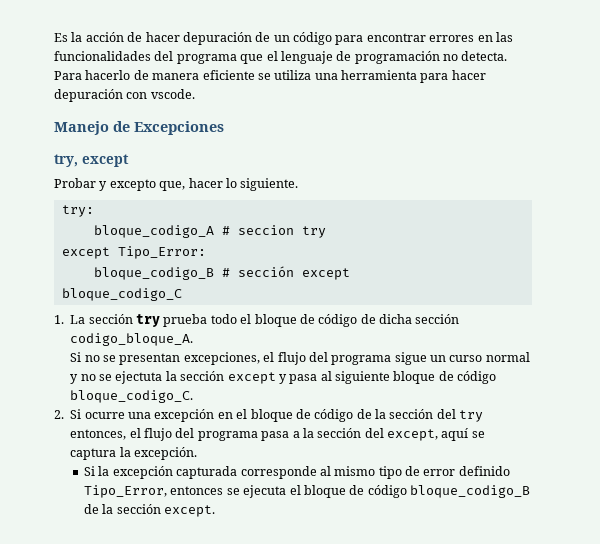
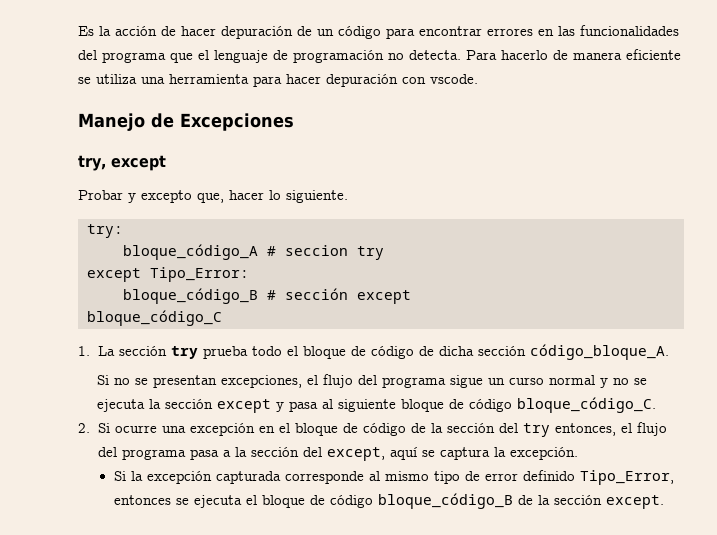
- bloque_codigo_A # seccion try
+ bloque_código_A # seccion try
- bloque_codigo_B # sección except
+ bloque_código_B # sección except
- bloque_codigo_C
+ bloque_código_C
- 1. La sección try prueba todo el bloque de código de dicha sección codigo_bloque_A.
+ 1. La sección try prueba todo el bloque de código de dicha sección código_bloque_A.
- Si no se presentan excepciones, el flujo del programa sigue un curso normal y no se ejectuta la sección except y pasa al siguiente bloque de código bloque_codigo_C.
+ Si no se presentan excepciones, el flujo del programa sigue un curso normal y no se ejecuta la sección except y pasa al siguiente bloque de código bloque_código_C.
- Si la excepción capturada corresponde al mismo tipo de error definido Tipo_Error, entonces se ejecuta el bloque de código bloque_codigo_B de la sección except.
+ Si la excepción capturada corresponde al mismo tipo de error definido Tipo_Error, entonces se ejecuta el bloque de código bloque_código_B de la sección except.

